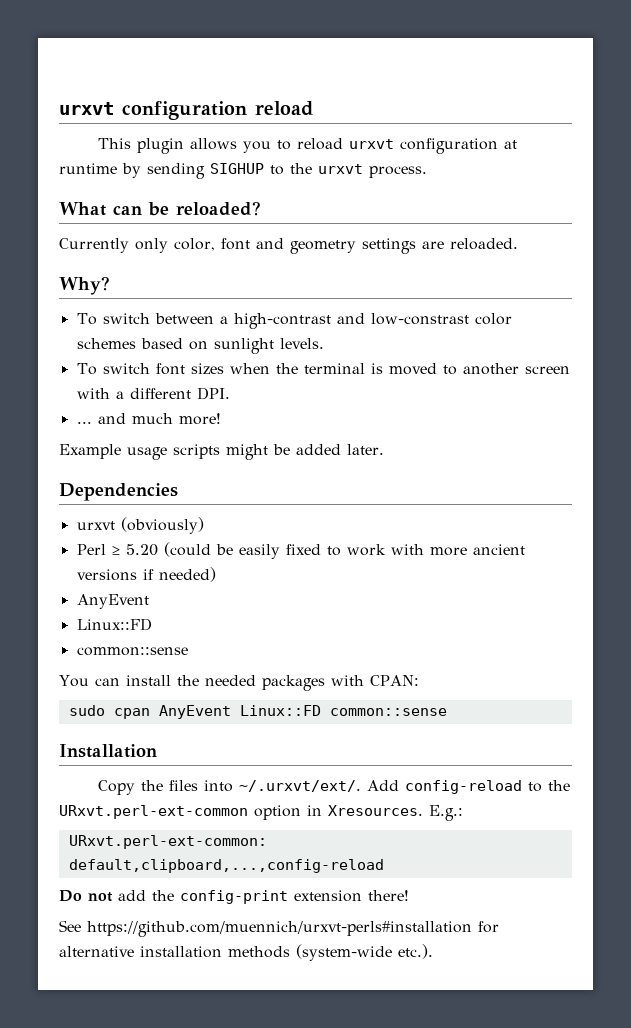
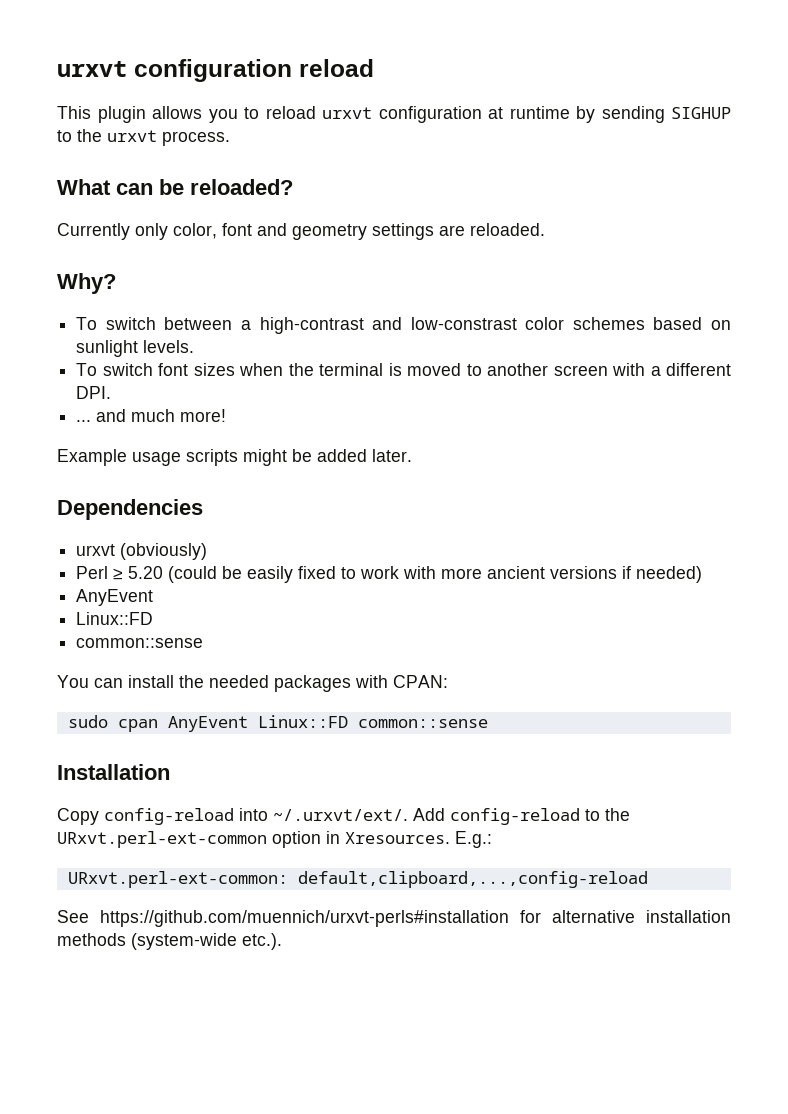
- Copy the files into ~/.urxvt/ext/. Add config-reload to the URxvt.perl-ext-common option in Xresources.
+ Copy config-reload into ~/.urxvt/ext/. Add config-reload to the URxvt.perl-ext-common option in Xresources.
- Do not add the config-print extension there!

